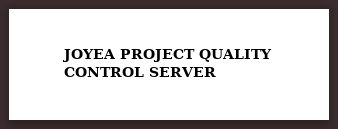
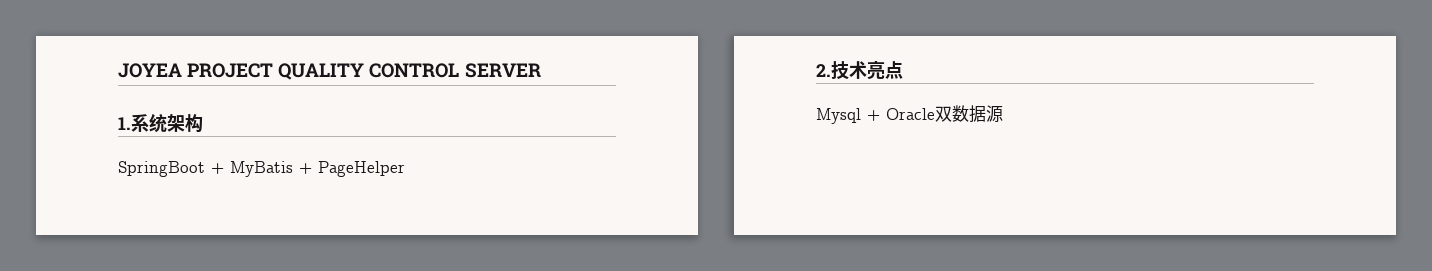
+ 1.系统架构
+ SpringBoot + MyBatis + PageHelper
+ 2.技术亮点
+ Mysql + Oracle双数据源

